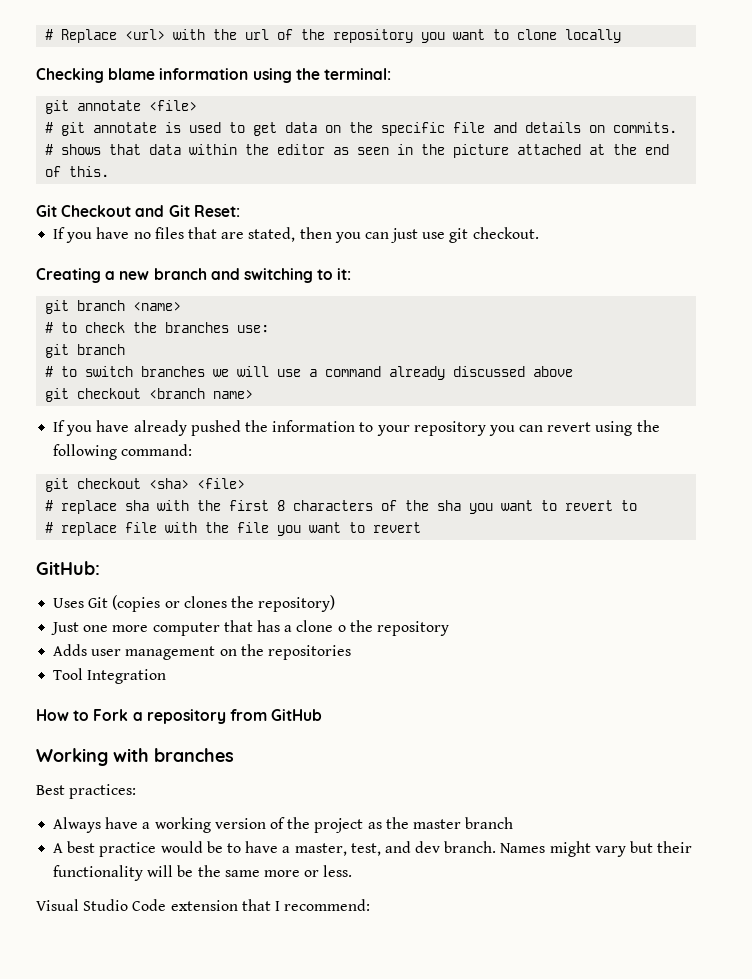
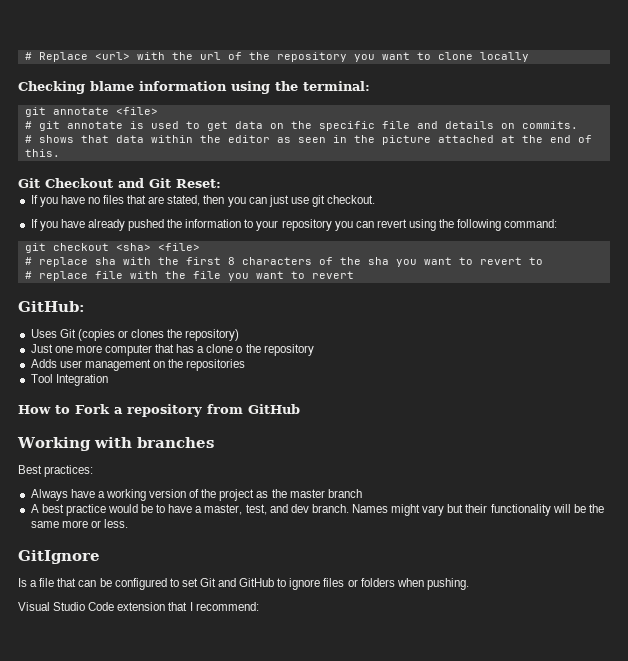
- Creating a new branch and switching to it:
- git branch <name>
- # to check the branches use:
- git branch
- # to switch branches we will use a command already discussed above
- git checkout <branch name>
+ GitIgnore
+ Is a file that can be configured to set Git and GitHub to ignore files or folders when pushing.

